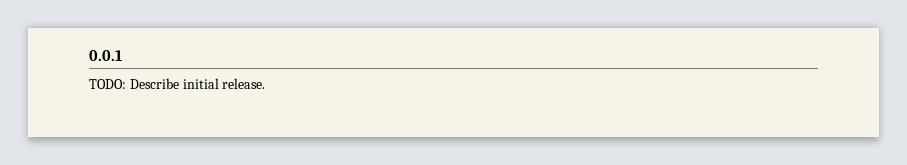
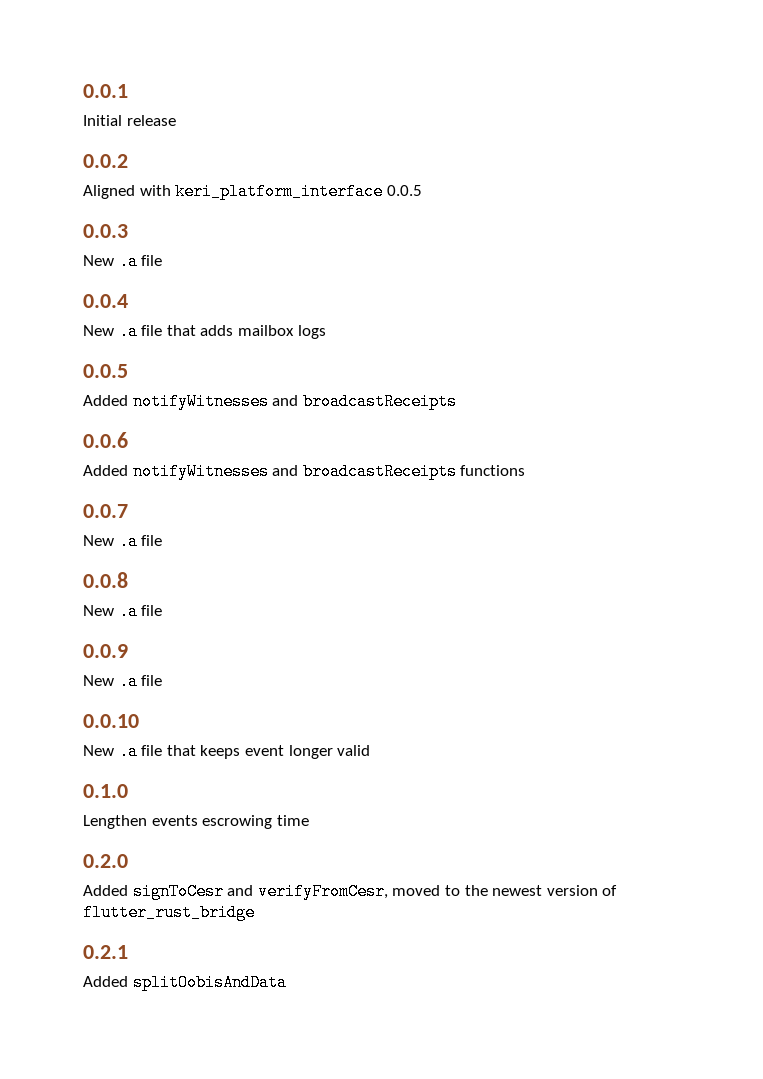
- TODO: Describe initial release.
+ Initial release
+ 0.0.2
+ Aligned with keri_platform_interface 0.0.5
+ 0.0.3
+ New .a file
+ 0.0.4
+ New .a file that adds mailbox logs
+ 0.0.5
+ Added notifyWitnesses and broadcastReceipts
+ 0.0.6
+ Added notifyWitnesses and broadcastReceipts functions
+ 0.0.7
+ New .a file
+ 0.0.8
+ New .a file
+ 0.0.9
+ New .a file
+ 0.0.10
+ New .a file that keeps event longer valid
+ 0.1.0
+ Lengthen events escrowing time
+ 0.2.0
+ Added signToCesr and verifyFromCesr, moved to the newest version of flutter_rust_bridge
+ 0.2.1
+ Added splitOobisAndData

